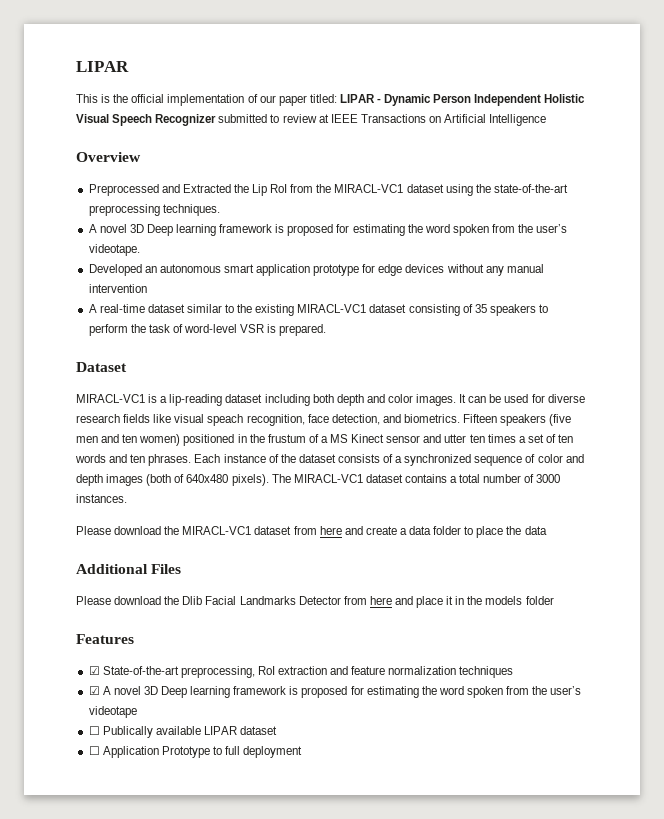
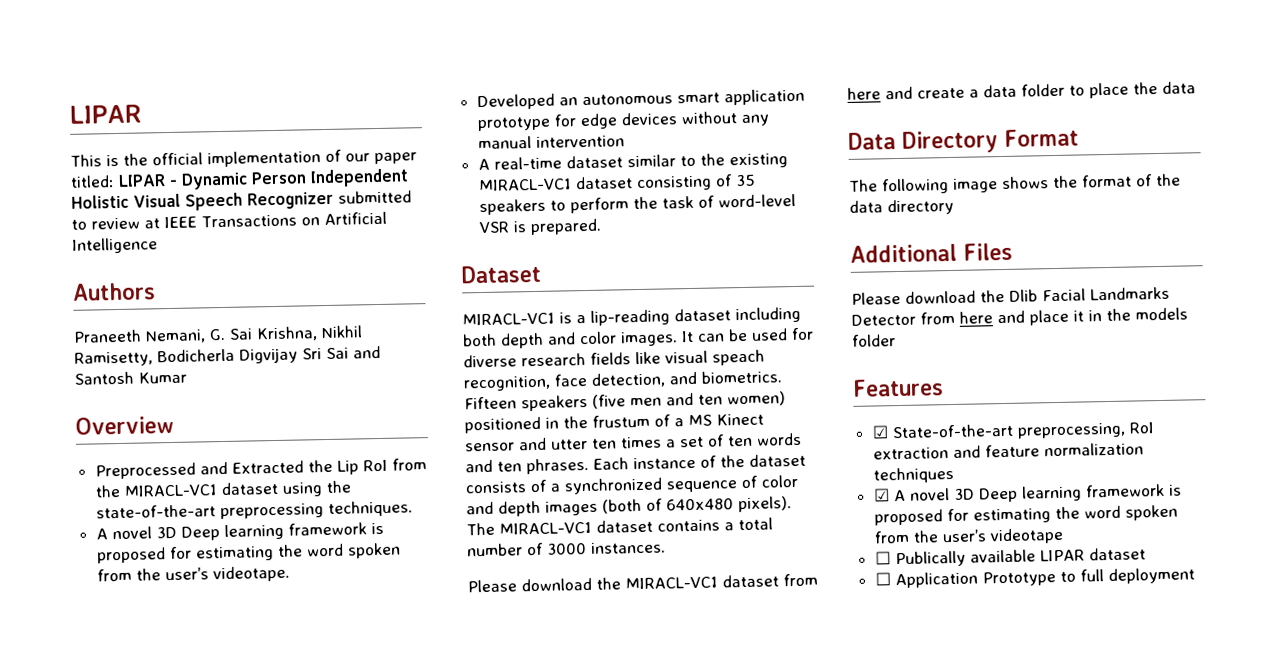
+ Authors
+ Praneeth Nemani, G. Sai Krishna, Nikhil Ramisetty, Bodicherla Digvijay Sri Sai and Santosh Kumar
+ Data Directory Format
+ The following image shows the format of the data directory

